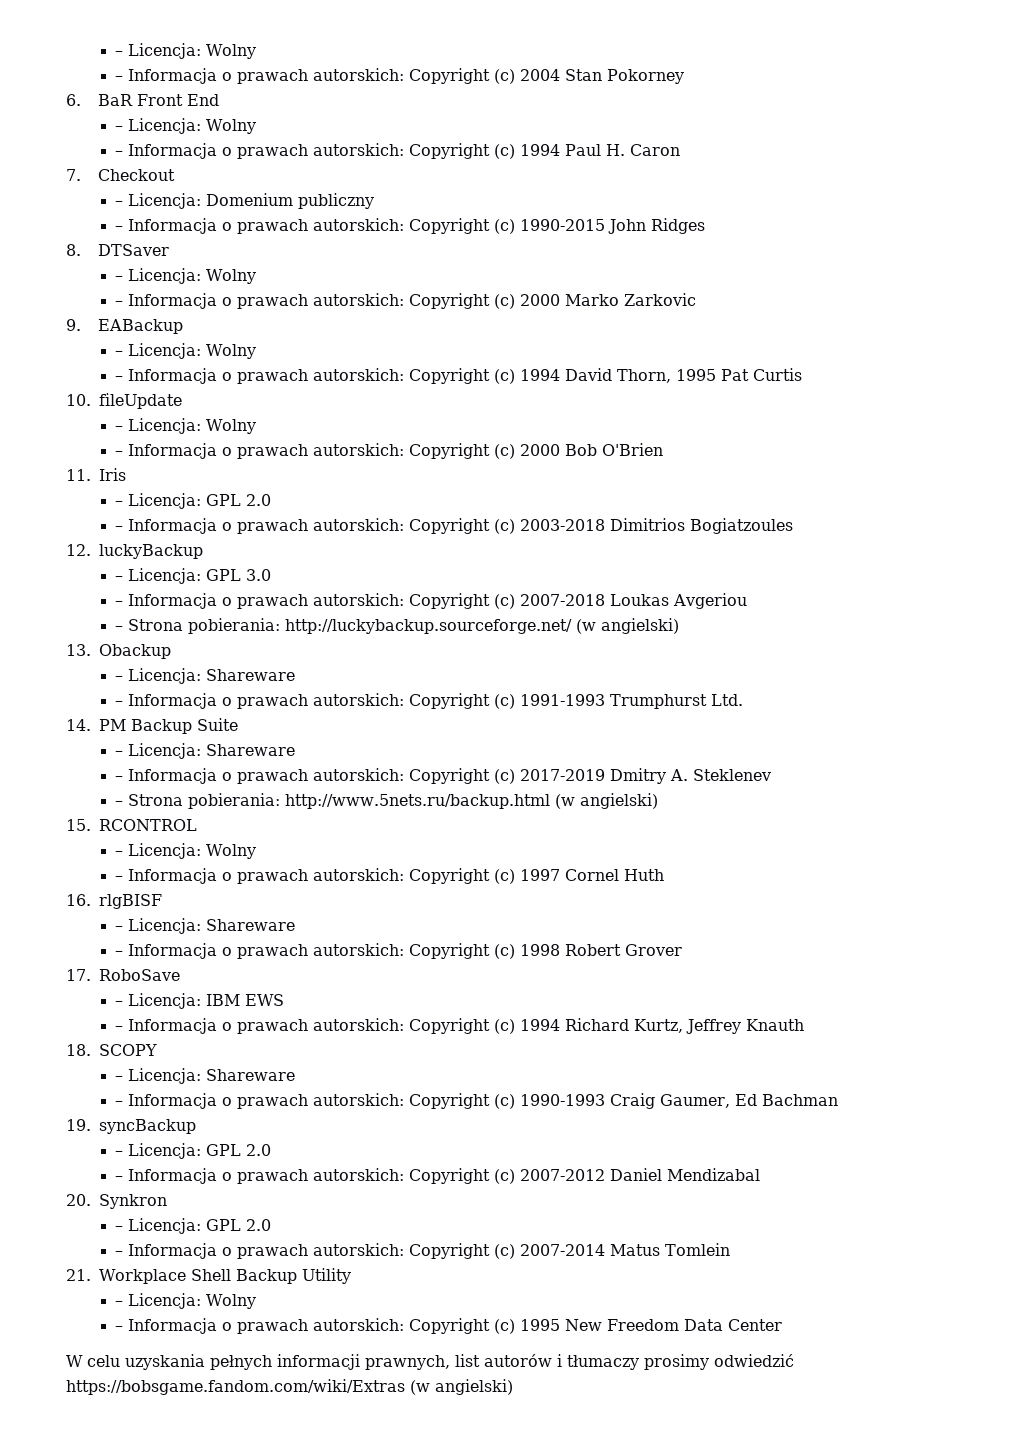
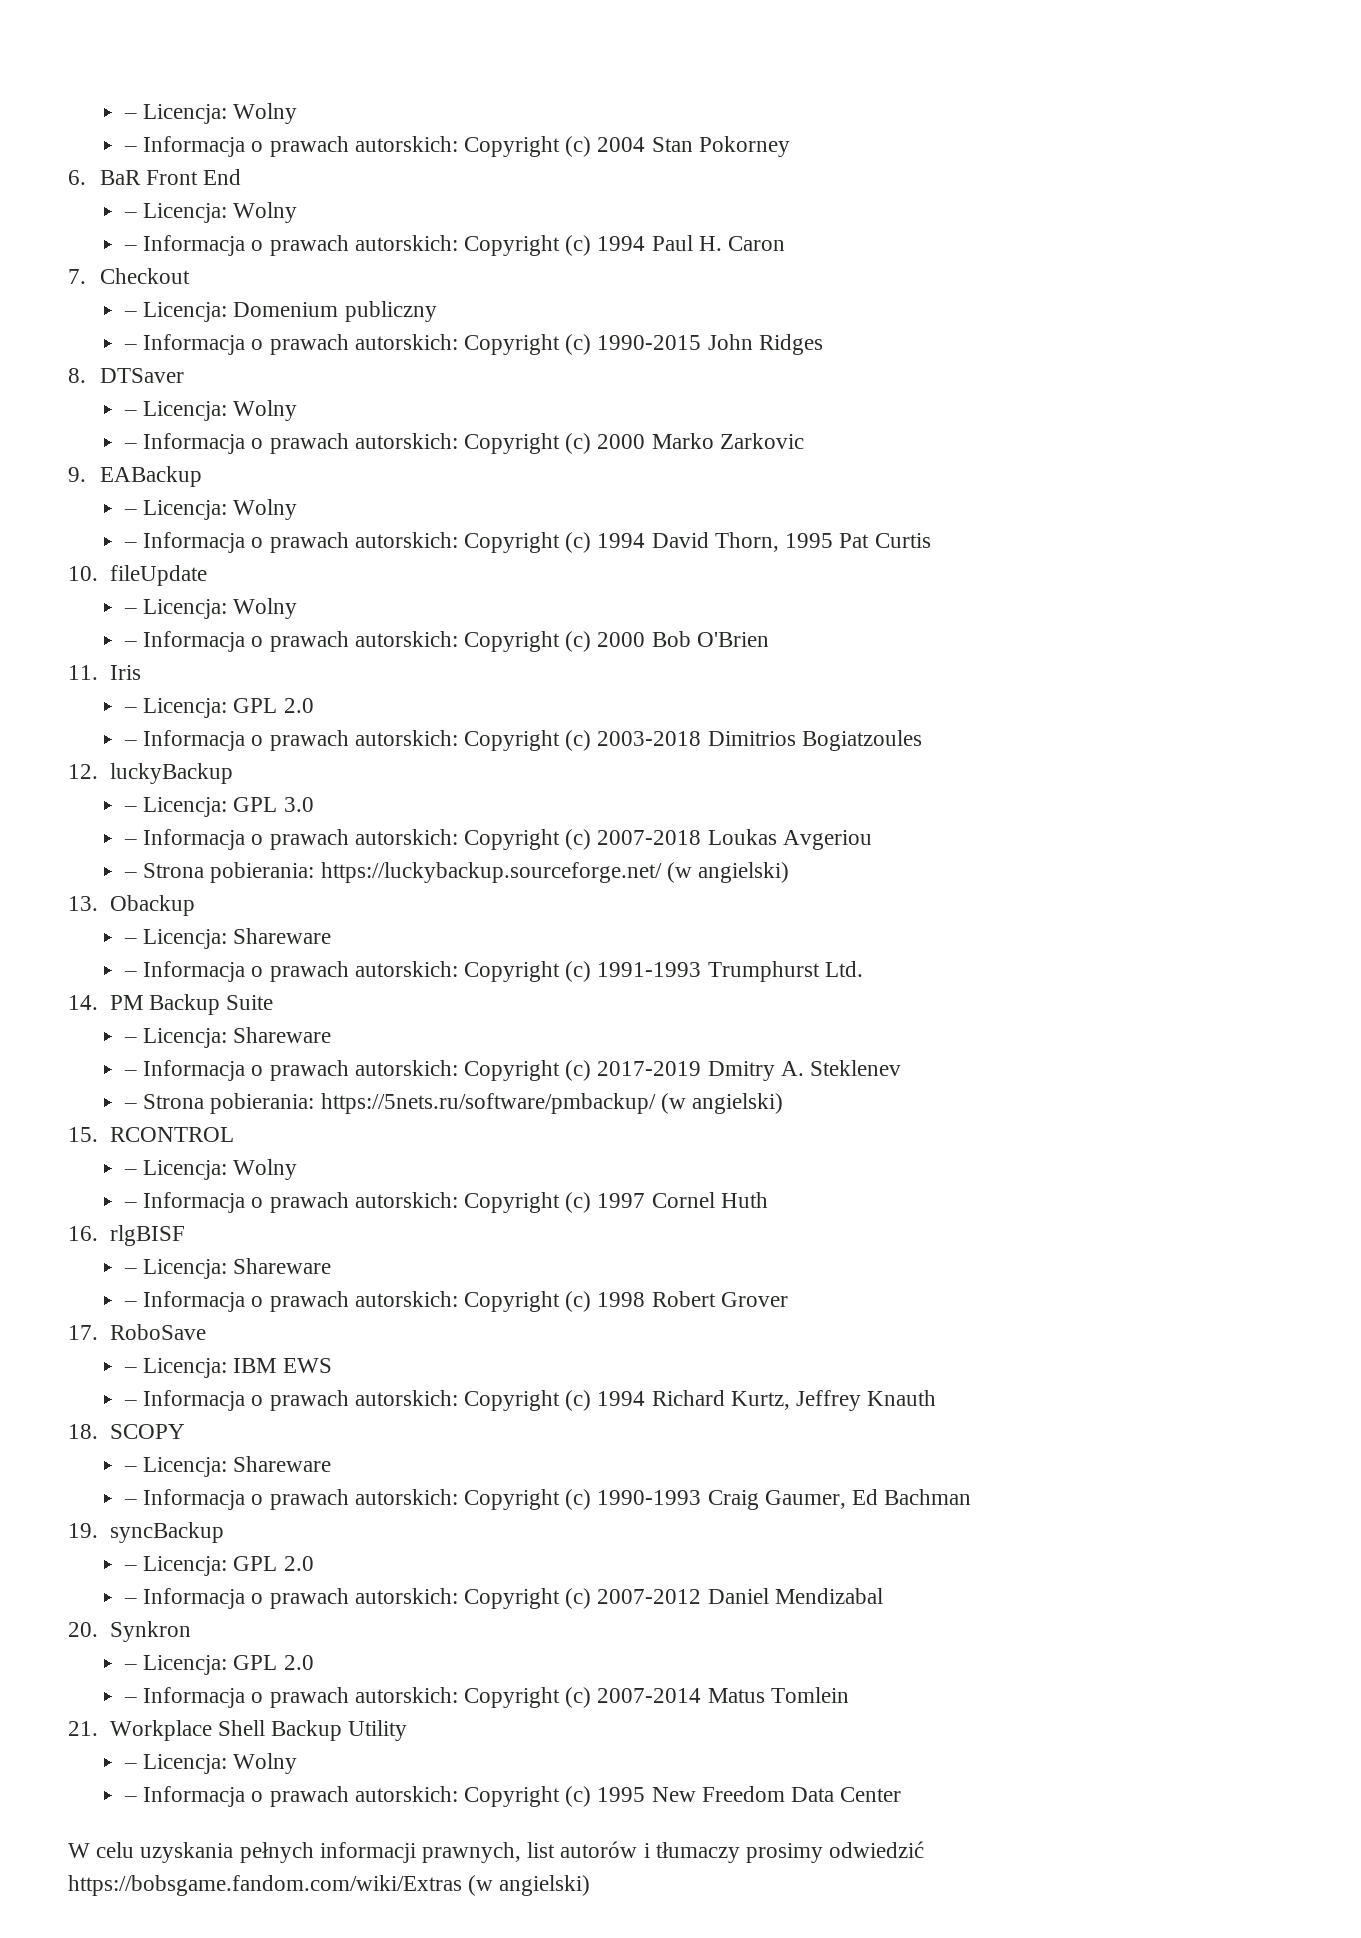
- – Strona pobierania: http://luckybackup.sourceforge.net/ (w angielski)
+ – Strona pobierania: https://luckybackup.sourceforge.net/ (w angielski)
- – Strona pobierania: http://www.5nets.ru/backup.html (w angielski)
+ – Strona pobierania: https://5nets.ru/software/pmbackup/ (w angielski)

